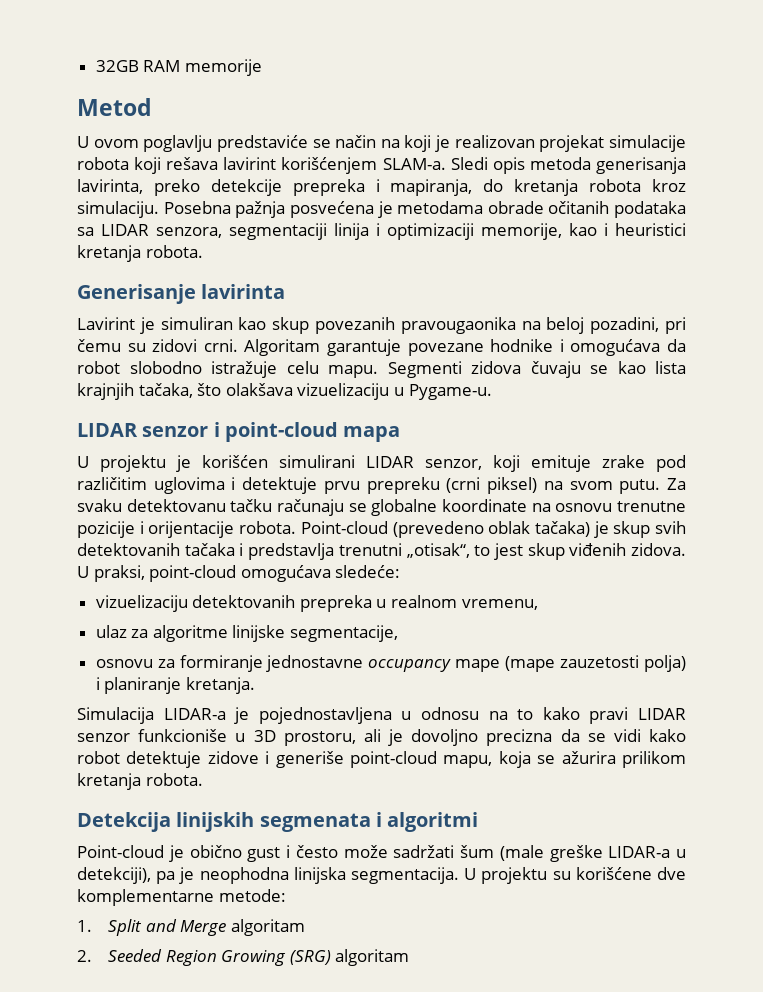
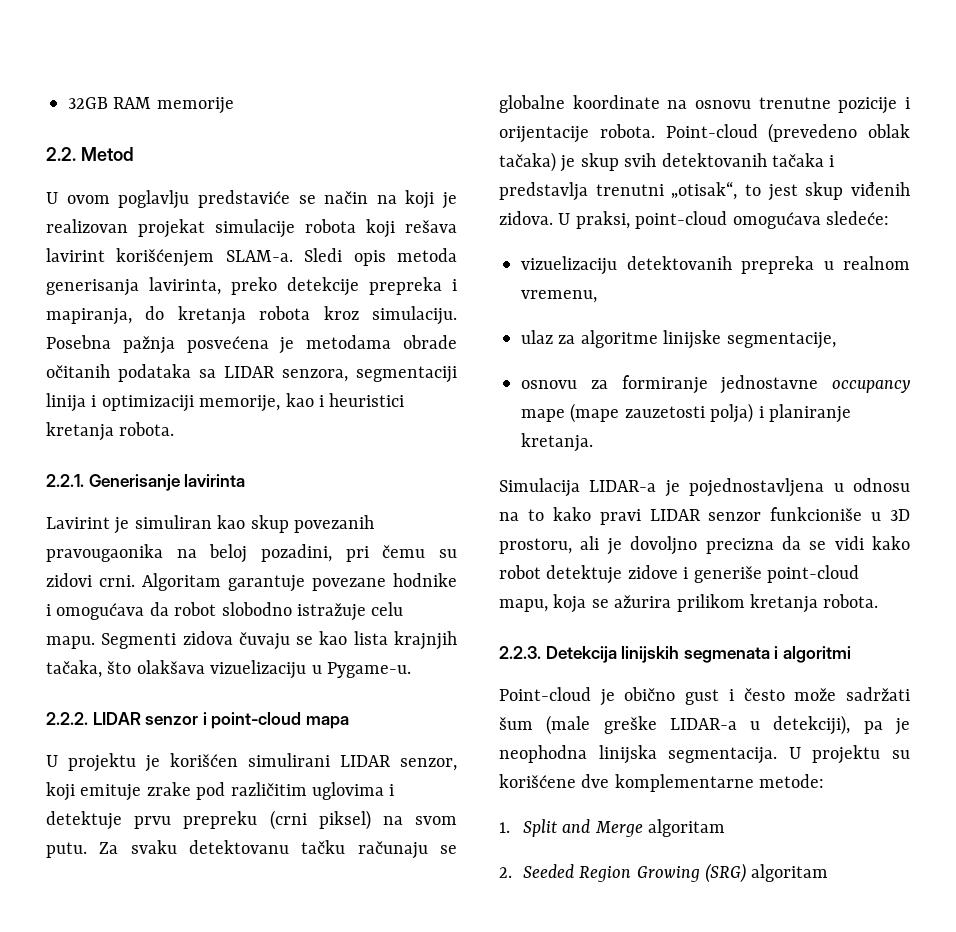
- Metod
+ 2.2. Metod
- Generisanje lavirinta
+ 2.2.1. Generisanje lavirinta
- LIDAR senzor i point-cloud mapa
+ 2.2.2. LIDAR senzor i point-cloud mapa
- Detekcija linijskih segmenata i algoritmi
+ 2.2.3. Detekcija linijskih segmenata i algoritmi

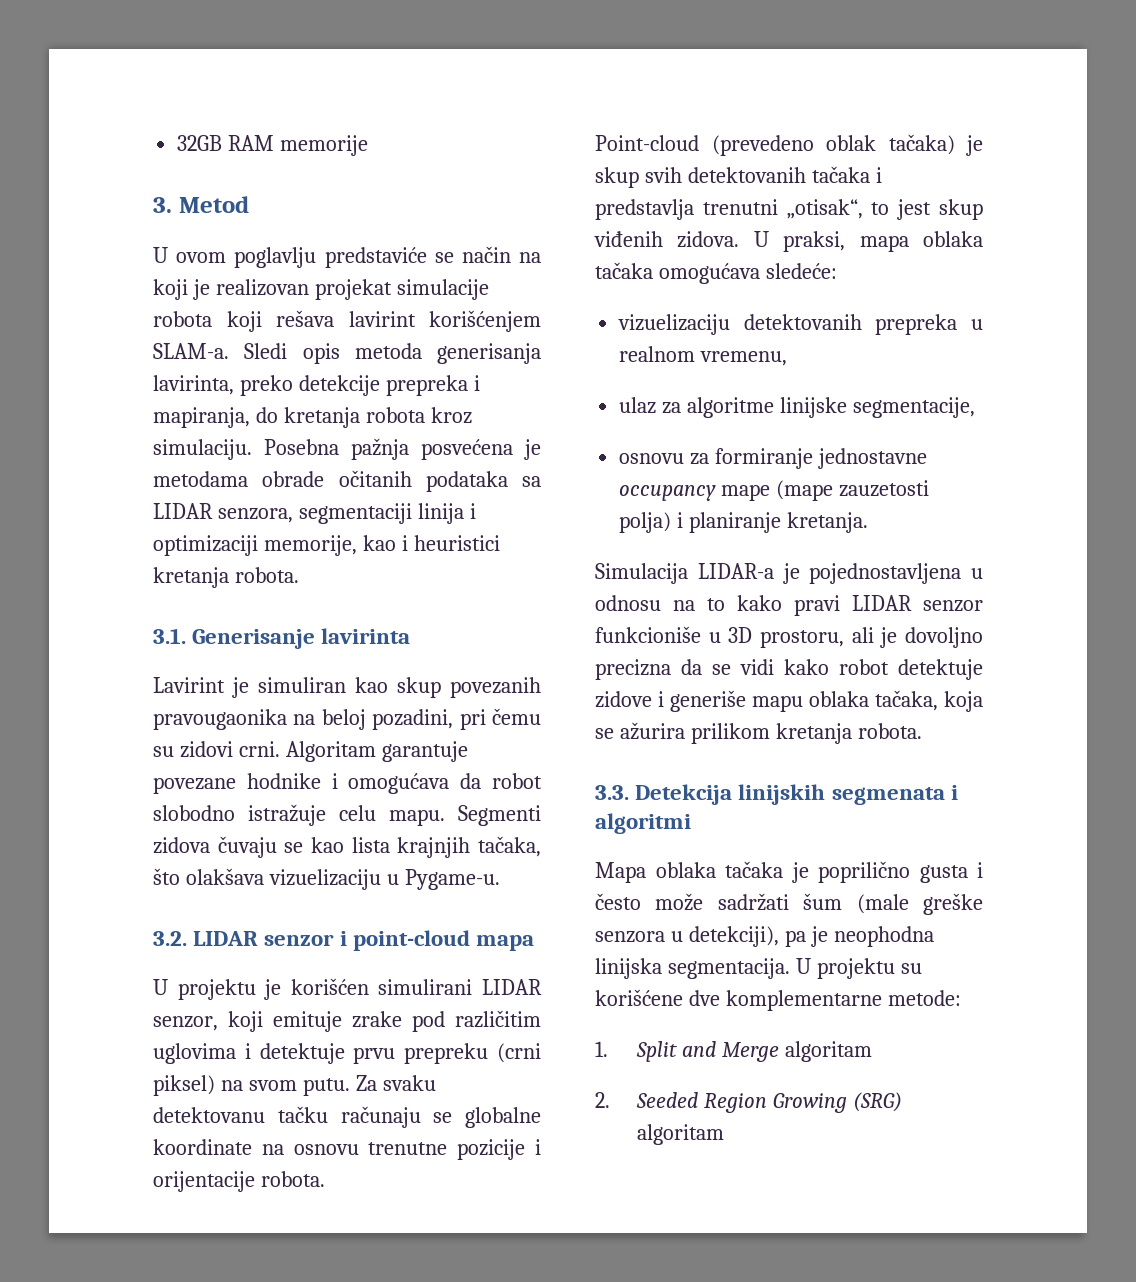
- 2.2. Metod
+ 3. Metod
- 2.2.1. Generisanje lavirinta
+ 3.1. Generisanje lavirinta
- 2.2.2. LIDAR senzor i point-cloud mapa
+ 3.2. LIDAR senzor i point-cloud mapa
- Za svaku detektovanu tačku računaju se globalne koordinate na osnovu trenutne pozicije i orijentacije robota. Point-cloud (prevedeno oblak tačaka) je skup svih detektovanih tačaka i predstavlja trenutni „otisak“, to jest skup viđenih zidova.
+ Za svaku detektovanu tačku računaju se globalne koordinate na osnovu trenutne pozicije i orijentacije robota.
+ Point-cloud (prevedeno oblak tačaka) je skup svih detektovanih tačaka i predstavlja trenutni „otisak“, to jest skup viđenih zidova.
- U praksi, point-cloud omogućava sledeće:
+ U praksi, mapa oblaka tačaka omogućava sledeće:
- Simulacija LIDAR-a je pojednostavljena u odnosu na to kako pravi LIDAR senzor funkcioniše u 3D prostoru, ali je dovoljno precizna da se vidi kako robot detektuje zidove i generiše point-cloud mapu, koja se ažurira prilikom kretanja robota.
+ Simulacija LIDAR-a je pojednostavljena u odnosu na to kako pravi LIDAR senzor funkcioniše u 3D prostoru, ali je dovoljno precizna da se vidi kako robot detektuje zidove i generiše mapu oblaka tačaka, koja se ažurira prilikom kretanja robota.
- 2.2.3. Detekcija linijskih segmenata i algoritmi
+ 3.3. Detekcija linijskih segmenata i algoritmi
- Point-cloud je obično gust i često može sadržati šum (male greške LIDAR-a u detekciji), pa je neophodna linijska segmentacija.
+ Mapa oblaka tačaka je poprilično gusta i često može sadržati šum (male greške senzora u detekciji), pa je neophodna linijska segmentacija.

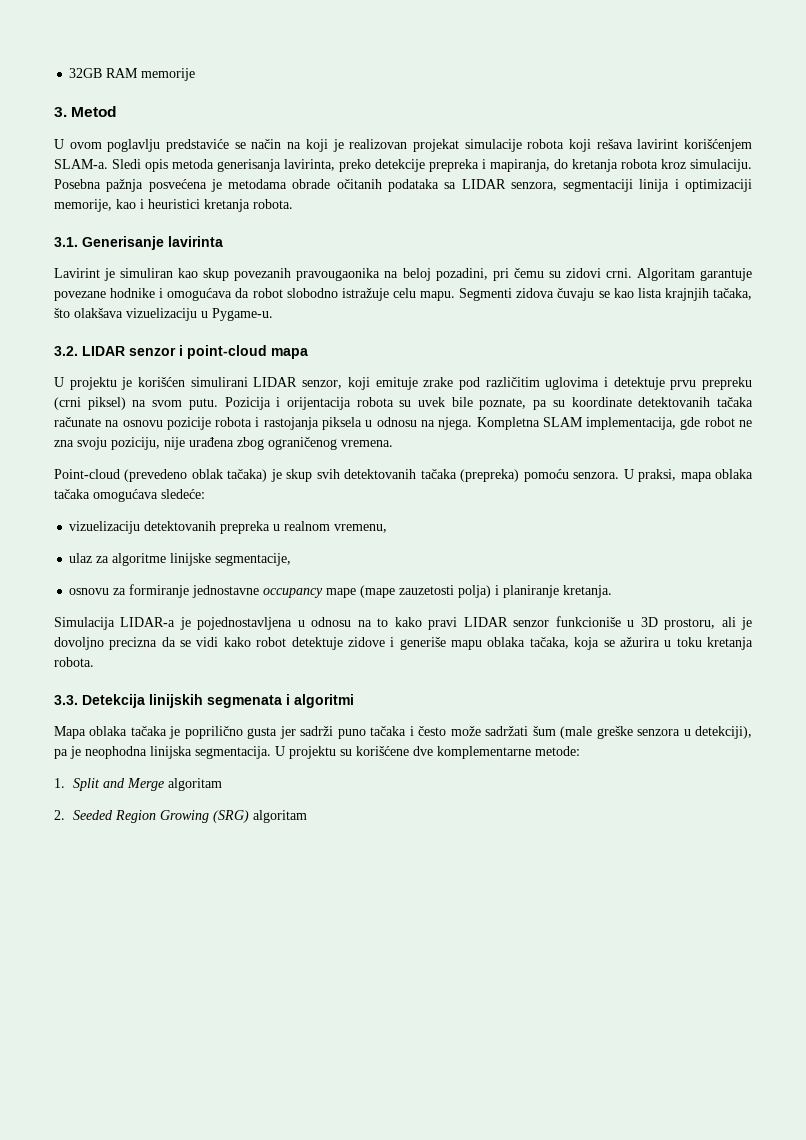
- Za svaku detektovanu tačku računaju se globalne koordinate na osnovu trenutne pozicije i orijentacije robota.
+ Pozicija i orijentacija robota su uvek bile poznate, pa su koordinate detektovanih tačaka računate na osnovu pozicije robota i rastojanja piksela u odnosu na njega. Kompletna SLAM implementacija, gde robot ne zna svoju poziciju, nije urađena zbog ograničenog vremena.
- Point-cloud (prevedeno oblak tačaka) je skup svih detektovanih tačaka i predstavlja trenutni „otisak“, to jest skup viđenih zidova.
+ Point-cloud (prevedeno oblak tačaka) je skup svih detektovanih tačaka (prepreka) pomoću senzora.
- Simulacija LIDAR-a je pojednostavljena u odnosu na to kako pravi LIDAR senzor funkcioniše u 3D prostoru, ali je dovoljno precizna da se vidi kako robot detektuje zidove i generiše mapu oblaka tačaka, koja se ažurira prilikom kretanja robota.
+ Simulacija LIDAR-a je pojednostavljena u odnosu na to kako pravi LIDAR senzor funkcioniše u 3D prostoru, ali je dovoljno precizna da se vidi kako robot detektuje zidove i generiše mapu oblaka tačaka, koja se ažurira u toku kretanja robota.
- Mapa oblaka tačaka je poprilično gusta i često može sadržati šum (male greške senzora u detekciji), pa je neophodna linijska segmentacija.
+ Mapa oblaka tačaka je poprilično gusta jer sadrži puno tačaka i često može sadržati šum (male greške senzora u detekciji), pa je neophodna linijska segmentacija.

